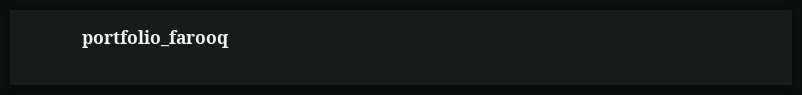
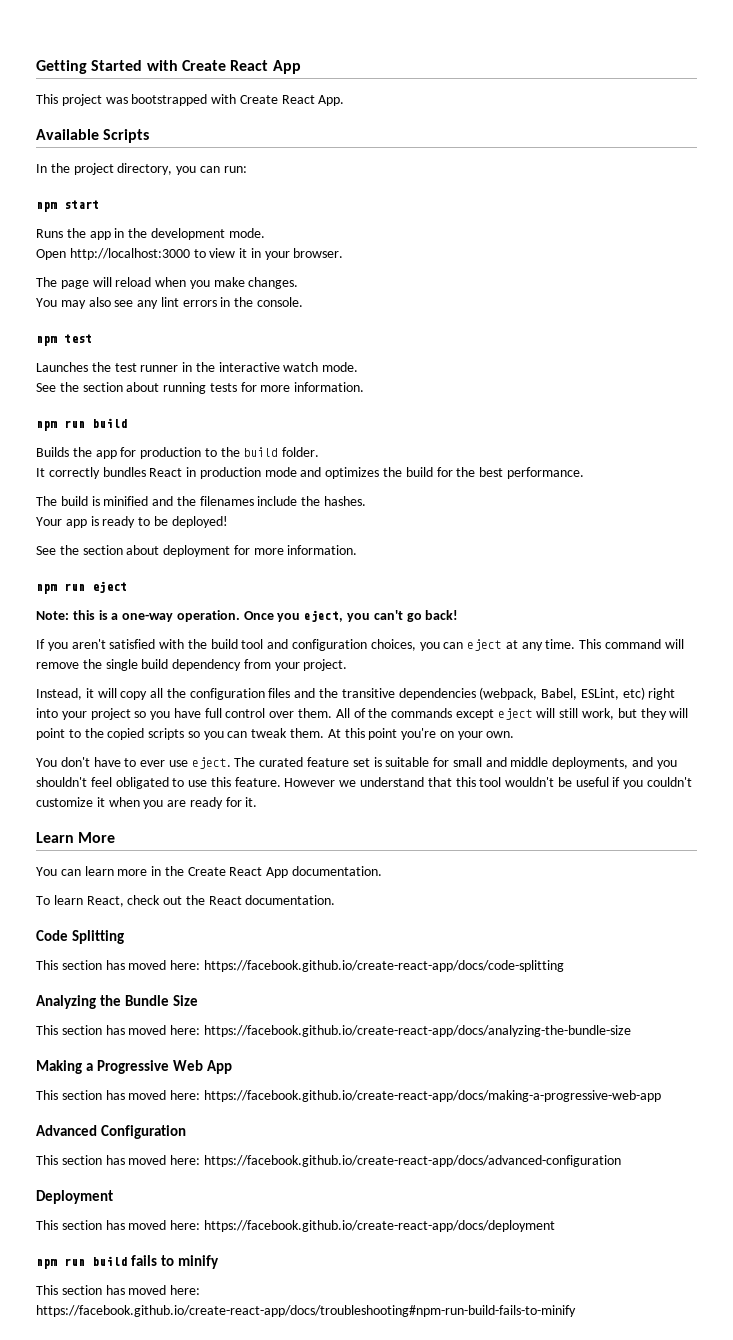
- portfolio_farooq
+ Getting Started with Create React App
+ This project was bootstrapped with Create React App.
+ Available Scripts
+ In the project directory, you can run:
+ npm start
+ Runs the app in the development mode.
+ Open http://localhost:3000 to view it in your browser.
+ The page will reload when you make changes.
+ You may also see any lint errors in the console.
+ npm test
+ Launches the test runner in the interactive watch mode.
+ See the section about running tests for more information.
+ npm run build
+ Builds the app for production to the build folder.
+ It correctly bundles React in production mode and optimizes the build for the best performance.
+ The build is minified and the filenames include the hashes.
+ Your app is ready to be deployed!
+ See the section about deployment for more information.
+ npm run eject
+ Note: this is a one-way operation. Once you eject, you can't go back!
+ If you aren't satisfied with the build tool and configuration choices, you can eject at any time. This command will remove the single build dependency from your project.
+ Instead, it will copy all the configuration files and the transitive dependencies (webpack, Babel, ESLint, etc) right into your project so you have full control over them. All of the commands except eject will still work, but they will point to the copied scripts so you can tweak them. At this point you're on your own.
+ You don't have to ever use eject. The curated feature set is suitable for small and middle deployments, and you shouldn't feel obligated to use this feature. However we understand that this tool wouldn't be useful if you couldn't customize it when you are ready for it.
+ Learn More
+ You can learn more in the Create React App documentation.
+ To learn React, check out the React documentation.
+ Code Splitting
+ This section has moved here: https://facebook.github.io/create-react-app/docs/code-splitting
+ Analyzing the Bundle Size
+ This section has moved here: https://facebook.github.io/create-react-app/docs/analyzing-the-bundle-size
+ Making a Progressive Web App
+ This section has moved here: https://facebook.github.io/create-react-app/docs/making-a-progressive-web-app
+ Advanced Configuration
+ This section has moved here: https://facebook.github.io/create-react-app/docs/advanced-configuration
+ Deployment
+ This section has moved here: https://facebook.github.io/create-react-app/docs/deployment
+ npm run build fails to minify
+ This section has moved here: https://facebook.github.io/create-react-app/docs/troubleshooting#npm-run-build-fails-to-minify

